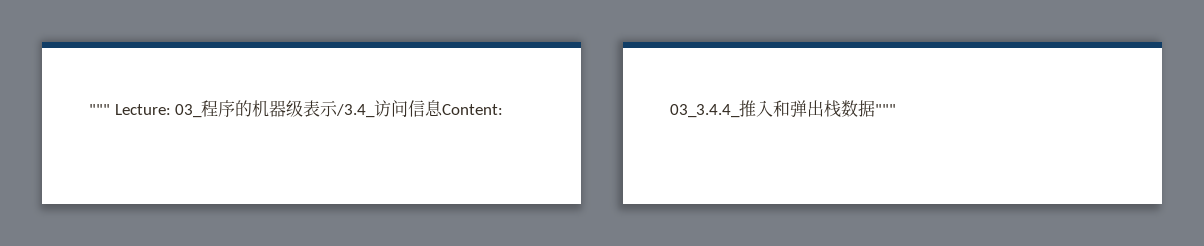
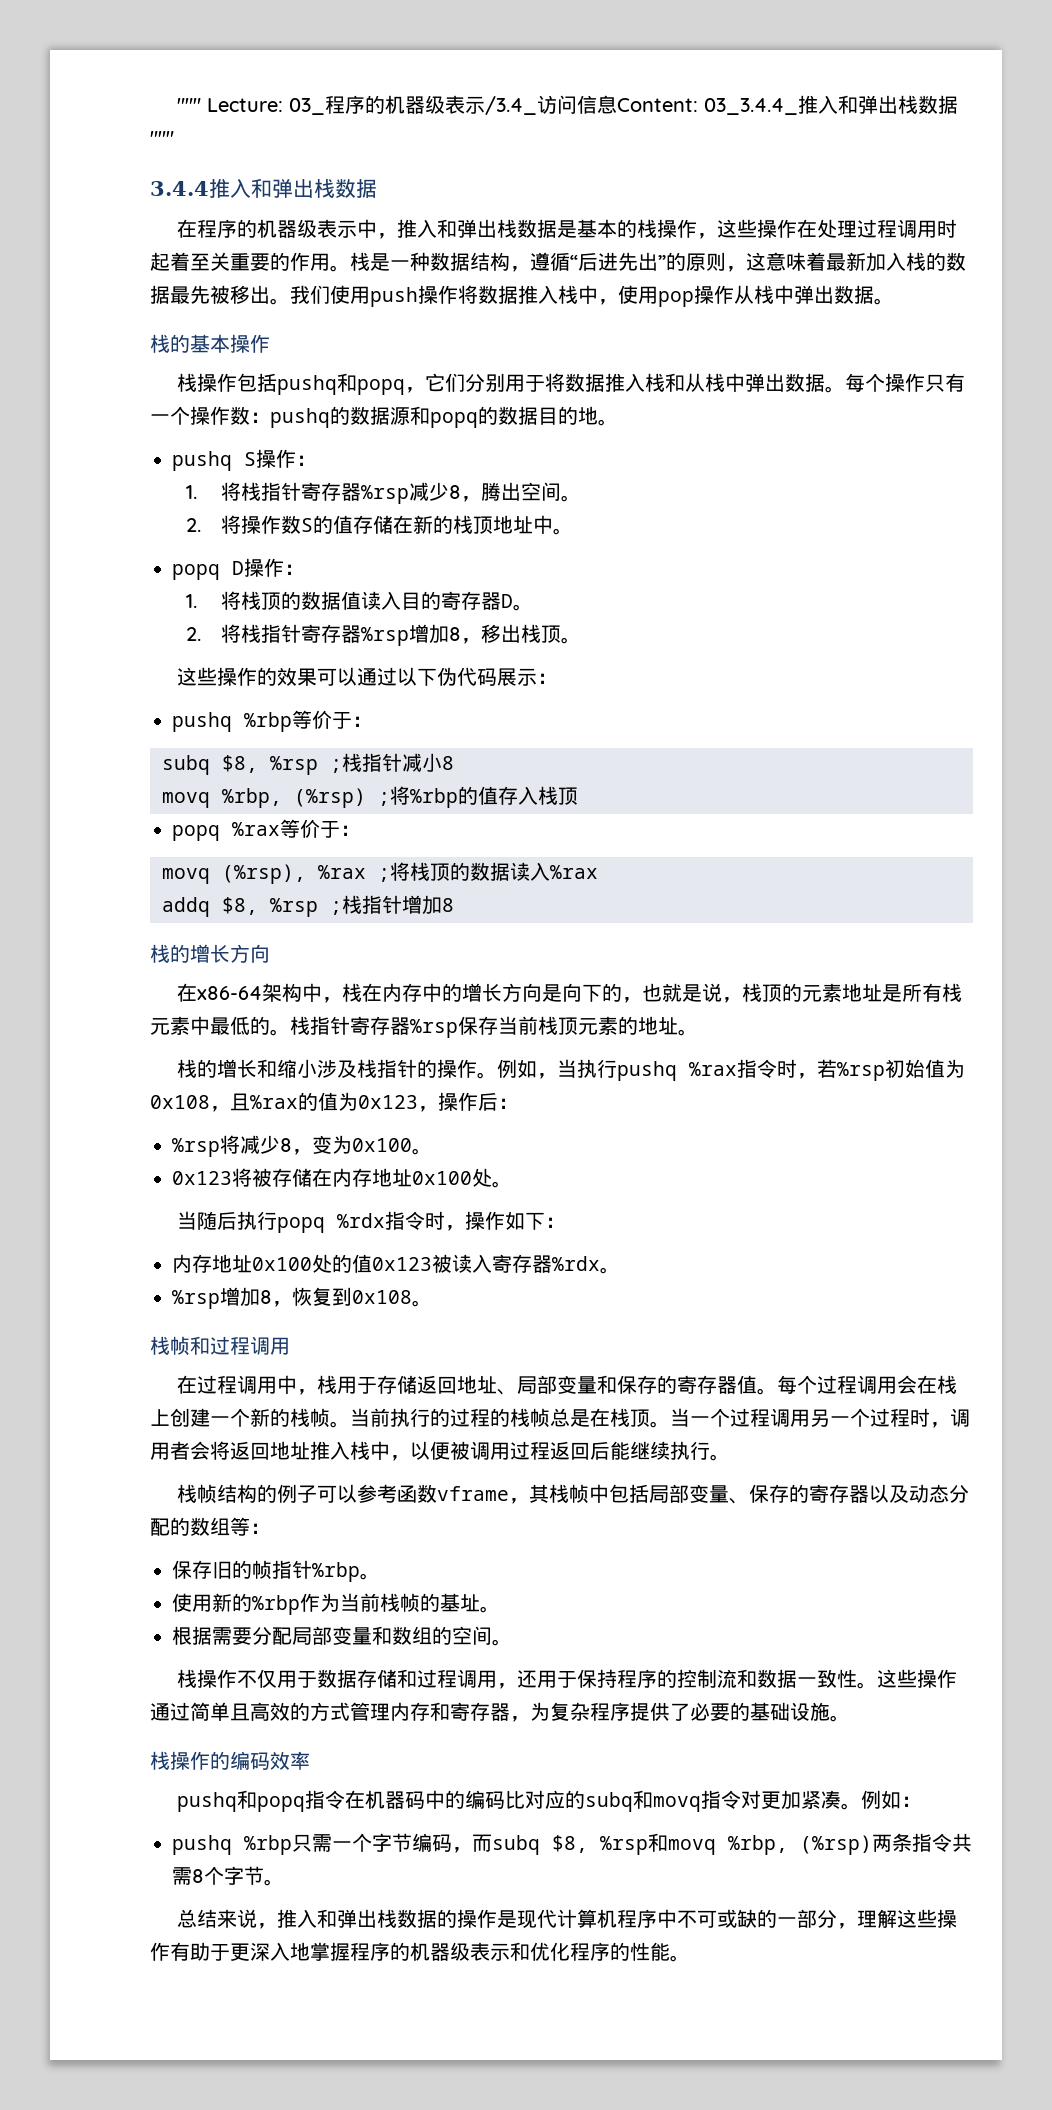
+ 3.4.4推入和弹出栈数据
+ 在程序的机器级表示中，推入和弹出栈数据是基本的栈操作，这些操作在处理过程调用时起着至关重要的作用。栈是一种数据结构，遵循“后进先出”的原则，这意味着最新加入栈的数据最先被移出。我们使用push操作将数据推入栈中，使用pop操作从栈中弹出数据。
+ 栈的基本操作
+ 栈操作包括pushq和popq，它们分别用于将数据推入栈和从栈中弹出数据。每个操作只有一个操作数：pushq的数据源和popq的数据目的地。
+ pushq S操作：
+ 1.将栈指针寄存器%rsp减少8，腾出空间。
+ 2.将操作数S的值存储在新的栈顶地址中。
+ popq D操作：
+ 1.将栈顶的数据值读入目的寄存器D。
+ 2.将栈指针寄存器%rsp增加8，移出栈顶。
+ 这些操作的效果可以通过以下伪代码展示：
+ pushq %rbp等价于：
+ subq $8, %rsp ;栈指针减小8
+ movq %rbp, (%rsp) ;将%rbp的值存入栈顶
+ popq %rax等价于：
+ movq (%rsp), %rax ;将栈顶的数据读入%rax
+ addq $8, %rsp ;栈指针增加8
+ 栈的增长方向
+ 在x86-64架构中，栈在内存中的增长方向是向下的，也就是说，栈顶的元素地址是所有栈元素中最低的。栈指针寄存器%rsp保存当前栈顶元素的地址。
+ 栈的增长和缩小涉及栈指针的操作。例如，当执行pushq %rax指令时，若%rsp初始值为0x108，且%rax的值为0x123，操作后：
+ %rsp将减少8，变为0x100。
+ 0x123将被存储在内存地址0x100处。
+ 当随后执行popq %rdx指令时，操作如下：
+ 内存地址0x100处的值0x123被读入寄存器%rdx。
+ %rsp增加8，恢复到0x108。
+ 栈帧和过程调用
+ 在过程调用中，栈用于存储返回地址、局部变量和保存的寄存器值。每个过程调用会在栈上创建一个新的栈帧。当前执行的过程的栈帧总是在栈顶。当一个过程调用另一个过程时，调用者会将返回地址推入栈中，以便被调用过程返回后能继续执行。
+ 栈帧结构的例子可以参考函数vframe，其栈帧中包括局部变量、保存的寄存器以及动态分配的数组等：
+ 保存旧的帧指针%rbp。
+ 使用新的%rbp作为当前栈帧的基址。
+ 根据需要分配局部变量和数组的空间。
+ 栈操作不仅用于数据存储和过程调用，还用于保持程序的控制流和数据一致性。这些操作通过简单且高效的方式管理内存和寄存器，为复杂程序提供了必要的基础设施。
+ 栈操作的编码效率
+ pushq和popq指令在机器码中的编码比对应的subq和movq指令对更加紧凑。例如：
+ pushq %rbp只需一个字节编码，而subq $8, %rsp和movq %rbp, (%rsp)两条指令共需8个字节。
+ 总结来说，推入和弹出栈数据的操作是现代计算机程序中不可或缺的一部分，理解这些操作有助于更深入地掌握程序的机器级表示和优化程序的性能。

